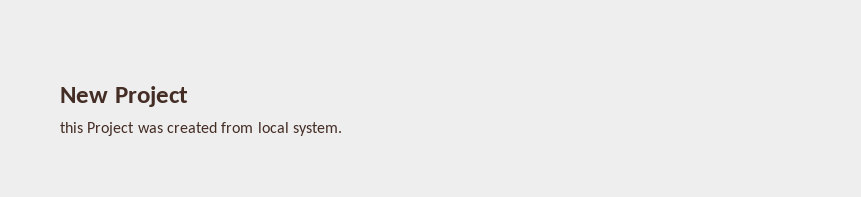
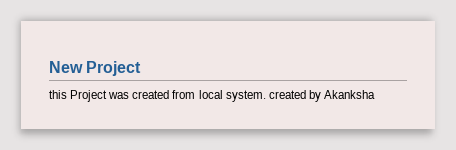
- this Project was created from local system.
+ this Project was created from local system. created by Akanksha

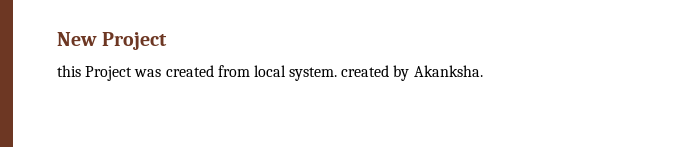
- this Project was created from local system. created by Akanksha
+ this Project was created from local system. created by Akanksha.

